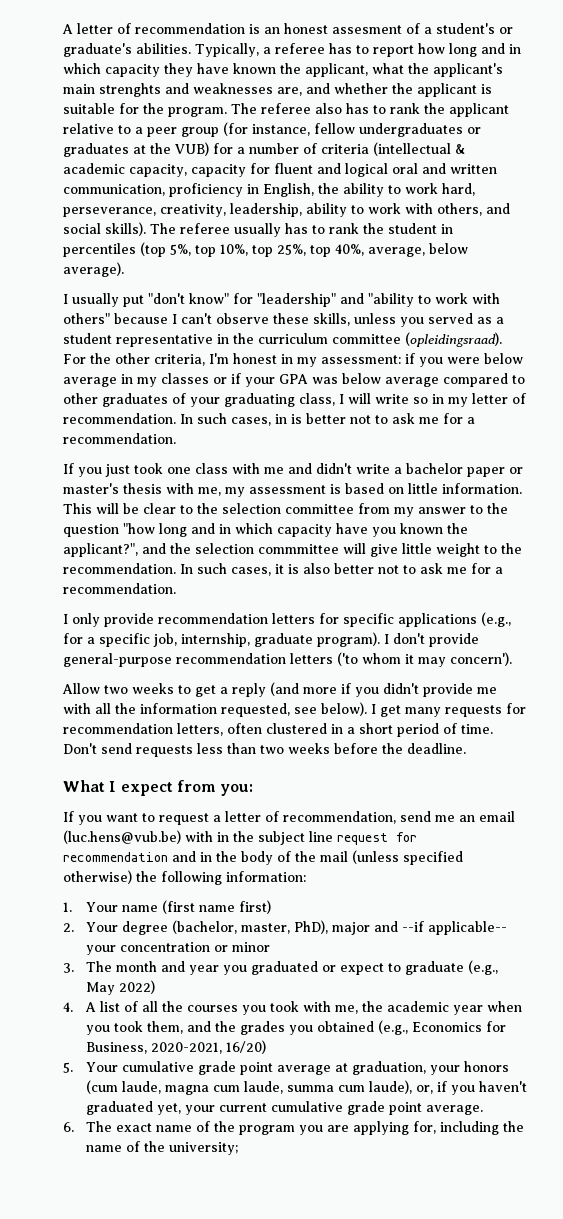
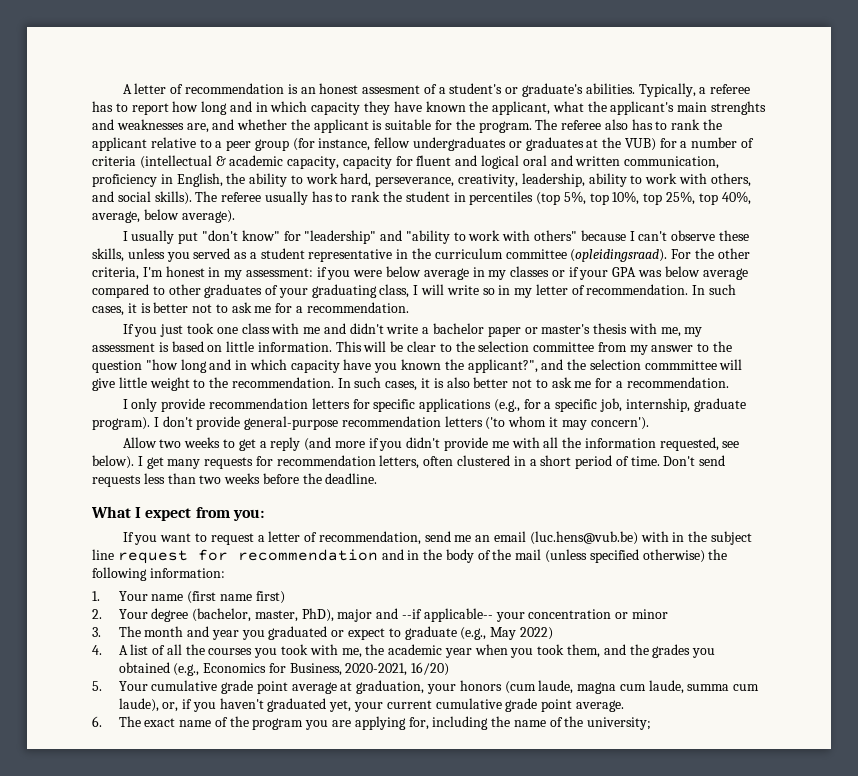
- In such cases, in is better not to ask me for a recommendation.
+ In such cases, it is better not to ask me for a recommendation.

